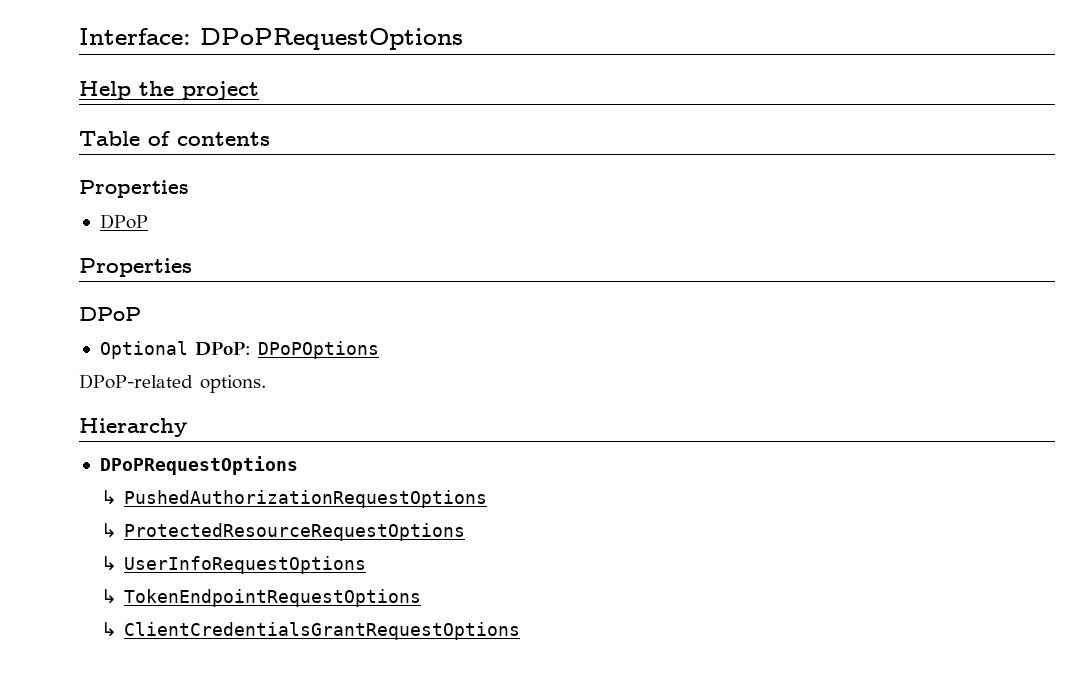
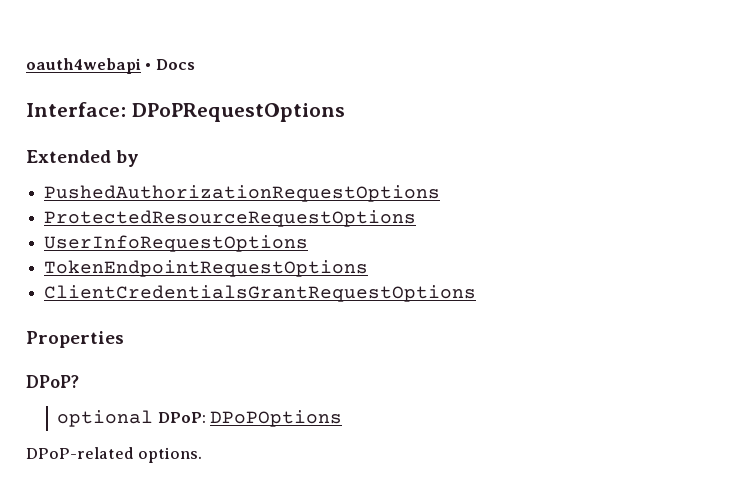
+ oauth4webapi • Docs
- Help the project
- Table of contents
+ Extended by
+ PushedAuthorizationRequestOptions
+ ProtectedResourceRequestOptions
+ UserInfoRequestOptions
+ TokenEndpointRequestOptions
+ ClientCredentialsGrantRequestOptions
  Properties
- DPoP
- Properties
- DPoP
- Optional DPoP: DPoPOptions
+ DPoP?
+ optional DPoP: DPoPOptions
  DPoP-related options.
- Hierarchy
- DPoPRequestOptions
- ↳ PushedAuthorizationRequestOptions
- ↳ ProtectedResourceRequestOptions
- ↳ UserInfoRequestOptions
- ↳ TokenEndpointRequestOptions
- ↳ ClientCredentialsGrantRequestOptions

